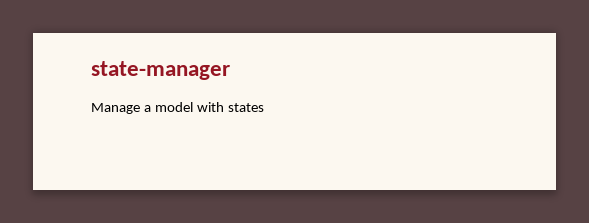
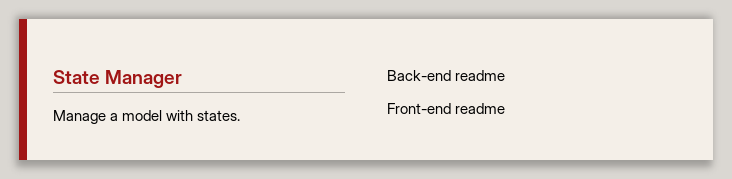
- state-manager
+ State Manager
- Manage a model with states
+ Manage a model with states.
+ Back-end readme
+ Front-end readme

